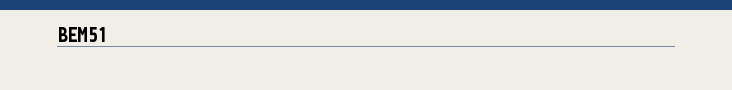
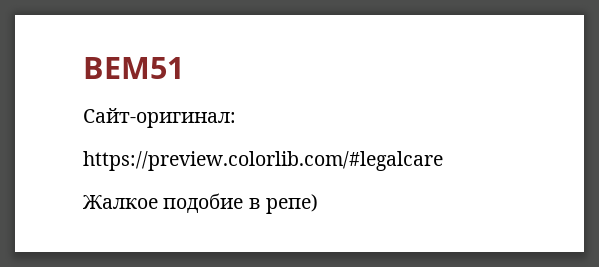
+ Сайт-оригинал:
+ https://preview.colorlib.com/#legalcare
+ Жалкое подобие в репе)

